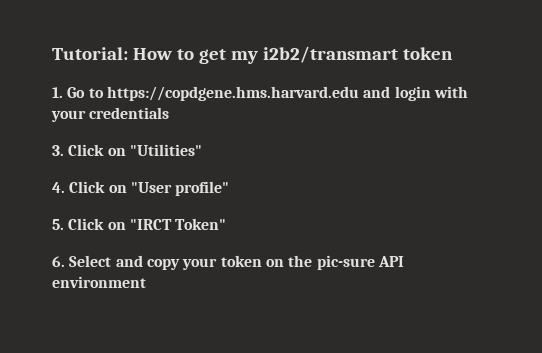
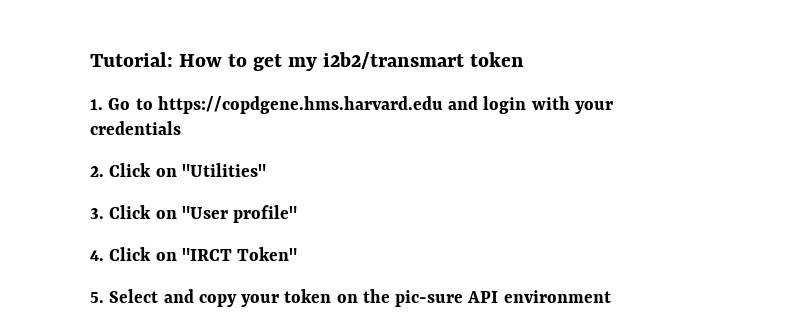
- 3. Click on "Utilities"
+ 2. Click on "Utilities"
- 4. Click on "User profile"
+ 3. Click on "User profile"
- 5. Click on "IRCT Token"
+ 4. Click on "IRCT Token"
- 6. Select and copy your token on the pic-sure API environment
+ 5. Select and copy your token on the pic-sure API environment

